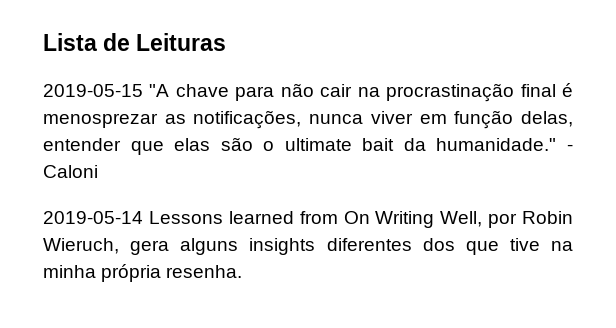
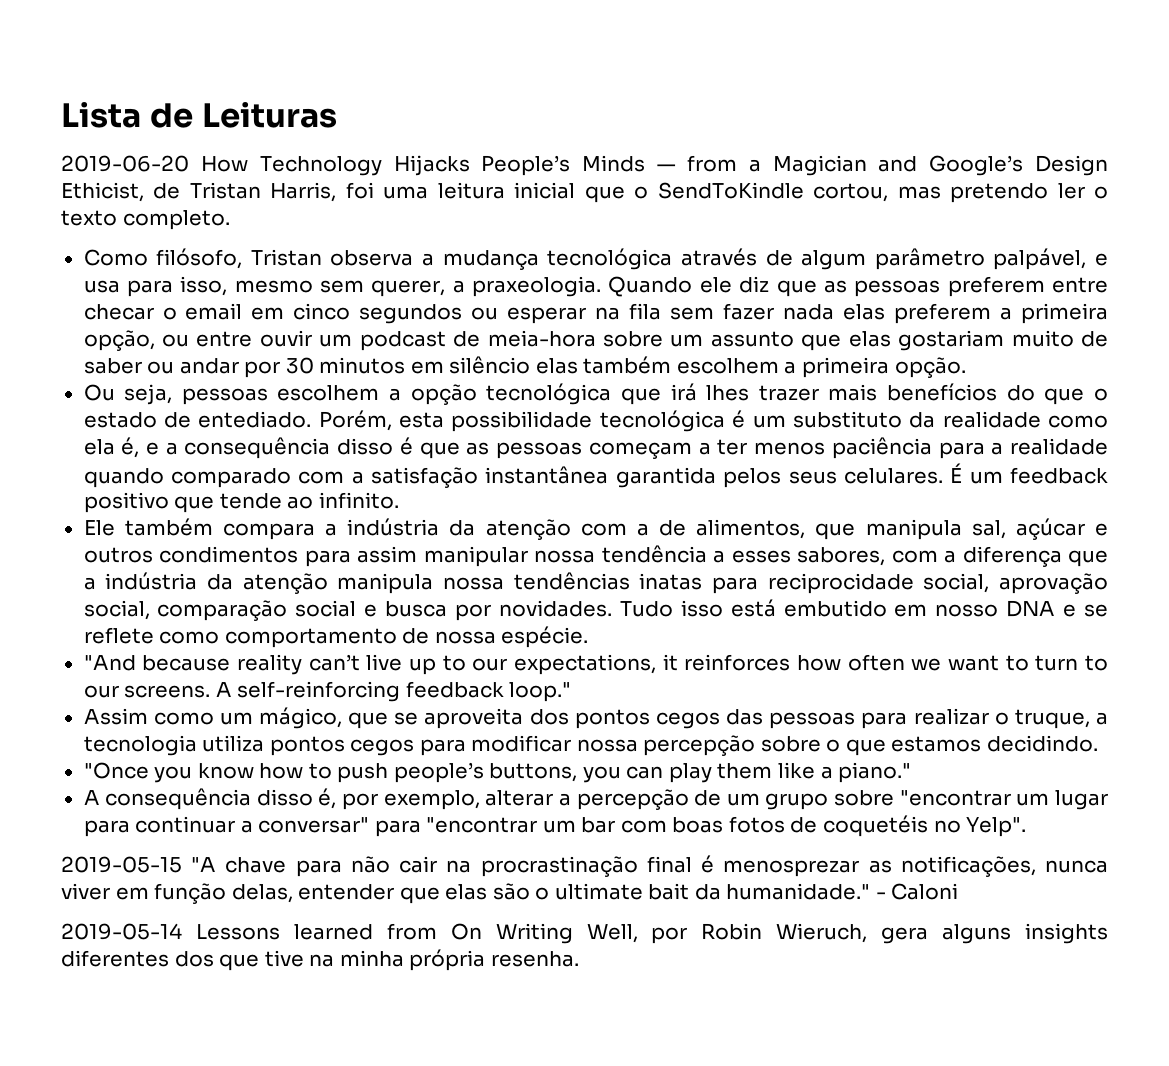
+ 2019-06-20 How Technology Hijacks People’s Minds — from a Magician and Google’s Design Ethicist, de Tristan Harris, foi uma leitura inicial que o SendToKindle cortou, mas pretendo ler o texto completo.
+ Como filósofo, Tristan observa a mudança tecnológica através de algum parâmetro palpável, e usa para isso, mesmo sem querer, a praxeologia. Quando ele diz que as pessoas preferem entre checar o email em cinco segundos ou esperar na fila sem fazer nada elas preferem a primeira opção, ou entre ouvir um podcast de meia-hora sobre um assunto que elas gostariam muito de saber ou andar por 30 minutos em silêncio elas também escolhem a primeira opção.
+ Ou seja, pessoas escolhem a opção tecnológica que irá lhes trazer mais benefícios do que o estado de entediado. Porém, esta possibilidade tecnológica é um substituto da realidade como ela é, e a consequência disso é que as pessoas começam a ter menos paciência para a realidade quando comparado com a satisfação instantânea garantida pelos seus celulares. É um feedback positivo que tende ao infinito.
+ Ele também compara a indústria da atenção com a de alimentos, que manipula sal, açúcar e outros condimentos para assim manipular nossa tendência a esses sabores, com a diferença que a indústria da atenção manipula nossa tendências inatas para reciprocidade social, aprovação social, comparação social e busca por novidades. Tudo isso está embutido em nosso DNA e se reflete como comportamento de nossa espécie.
+ "And because reality can’t live up to our expectations, it reinforces how often we want to turn to our screens. A self-reinforcing feedback loop."
+ Assim como um mágico, que se aproveita dos pontos cegos das pessoas para realizar o truque, a tecnologia utiliza pontos cegos para modificar nossa percepção sobre o que estamos decidindo.
+ "Once you know how to push people’s buttons, you can play them like a piano."
+ A consequência disso é, por exemplo, alterar a percepção de um grupo sobre "encontrar um lugar para continuar a conversar" para "encontrar um bar com boas fotos de coquetéis no Yelp".

